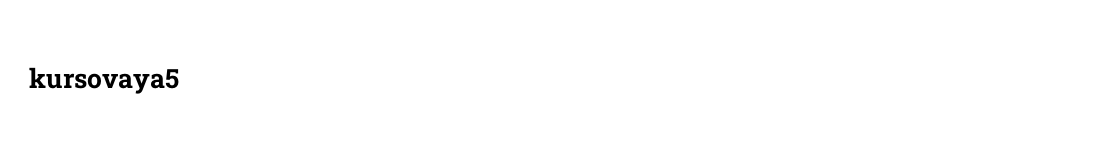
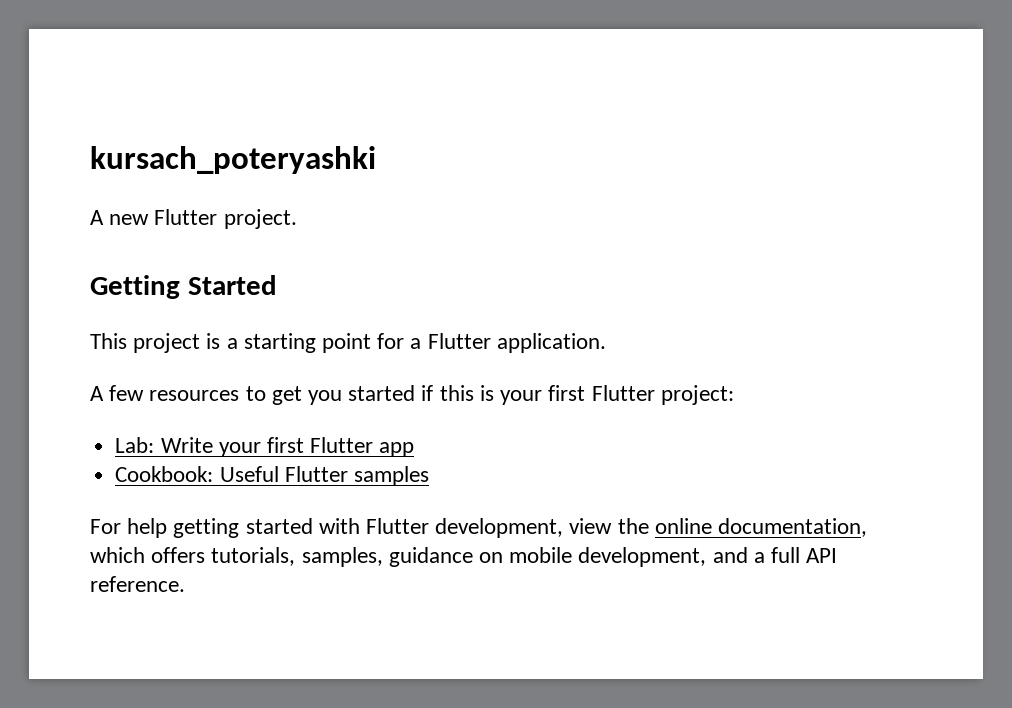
- kursovaya5
+ kursach_poteryashki
+ A new Flutter project.
+ Getting Started
+ This project is a starting point for a Flutter application.
+ A few resources to get you started if this is your first Flutter project:
+ Lab: Write your first Flutter app
+ Cookbook: Useful Flutter samples
+ For help getting started with Flutter development, view the online documentation, which offers tutorials, samples, guidance on mobile development, and a full API reference.

